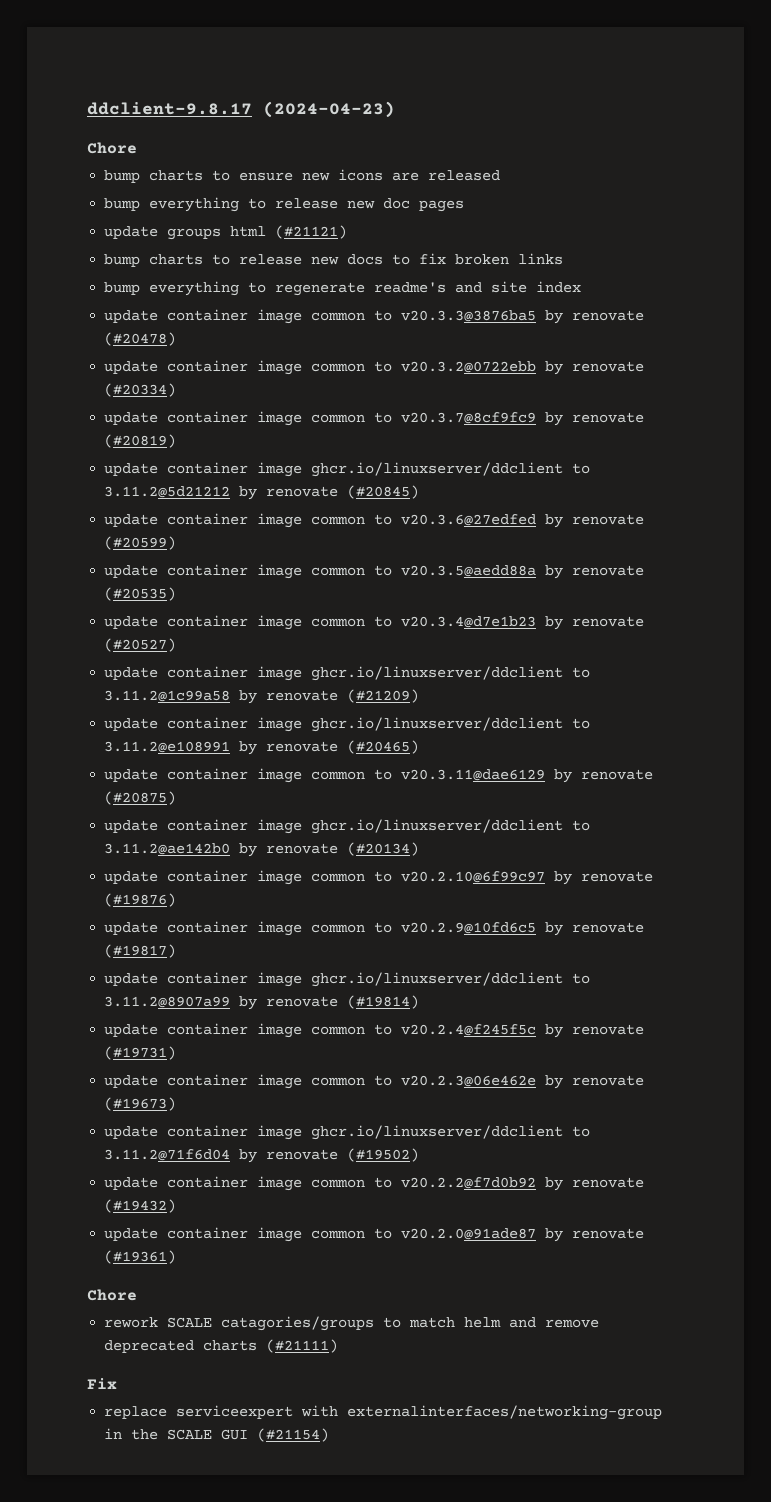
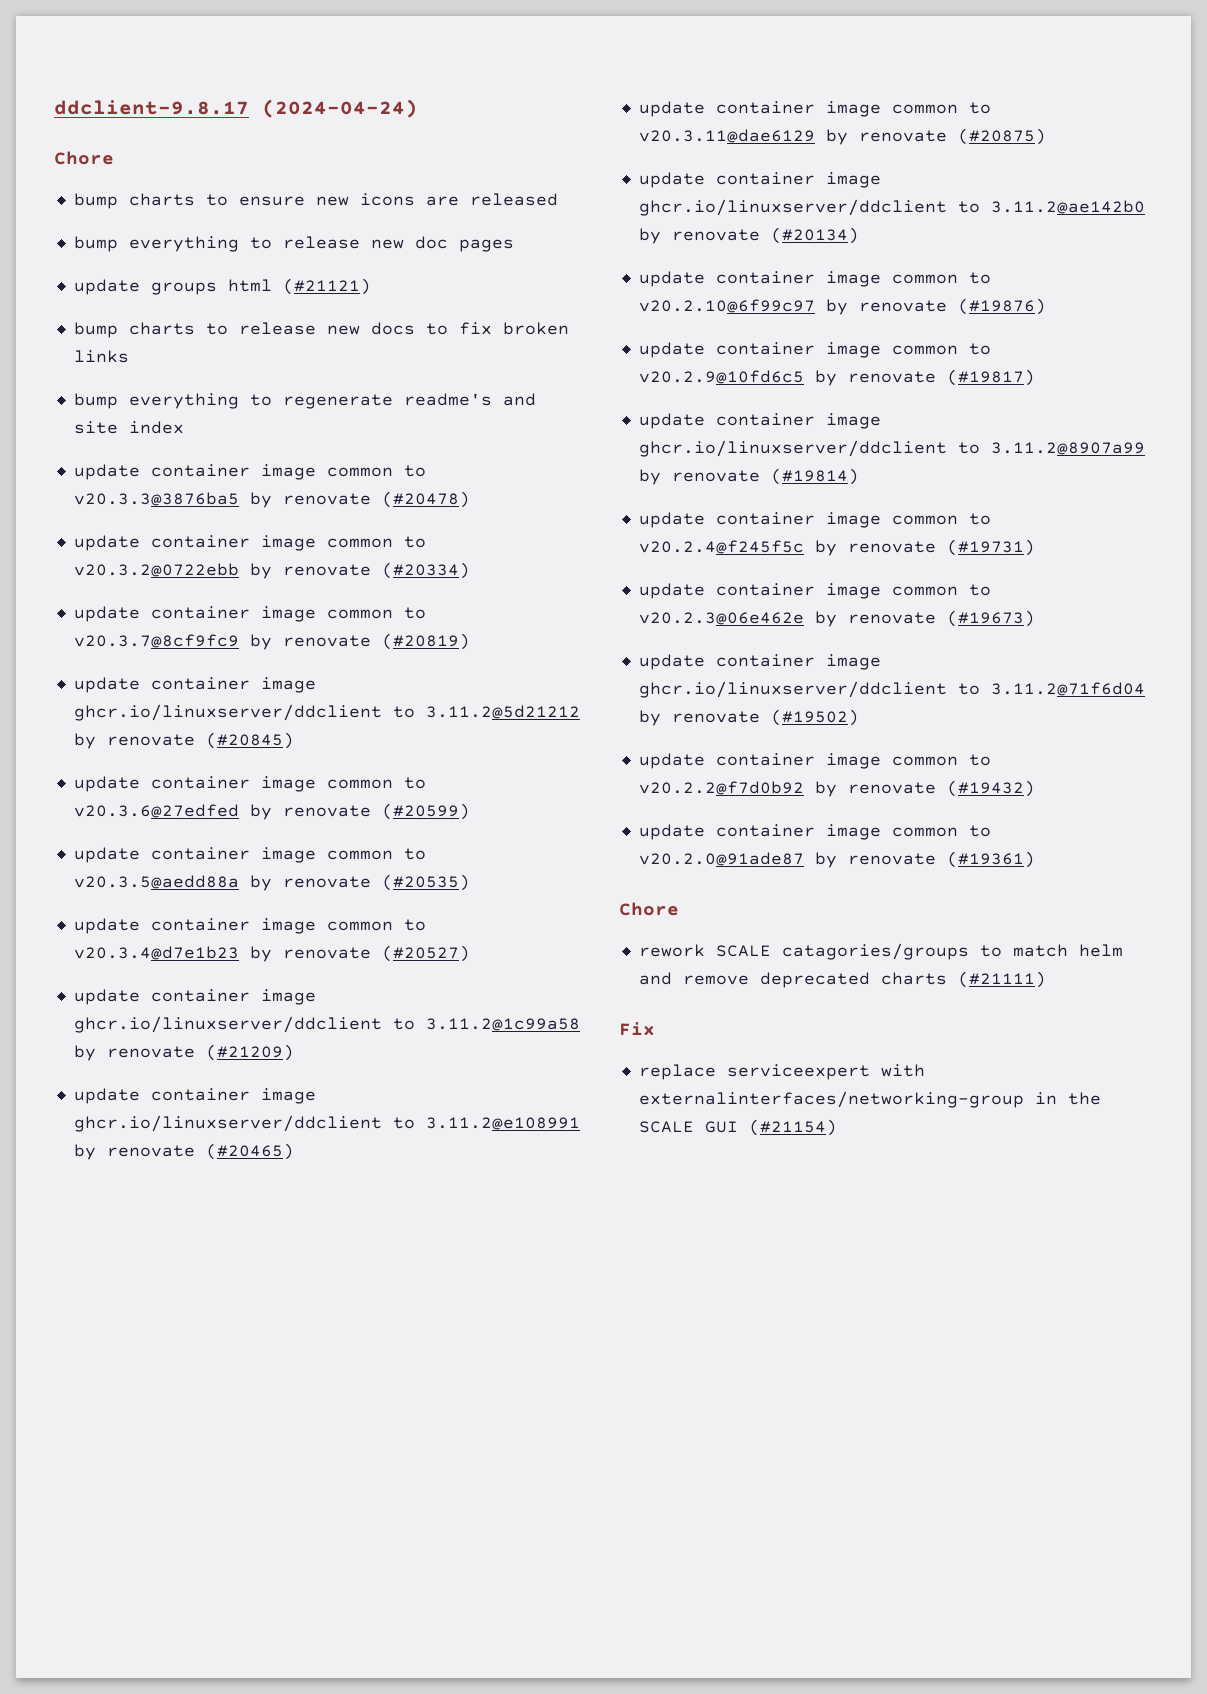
- ddclient-9.8.17 (2024-04-23)
+ ddclient-9.8.17 (2024-04-24)

